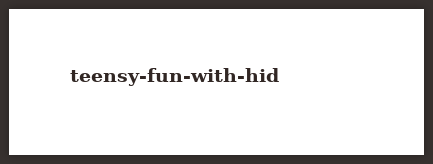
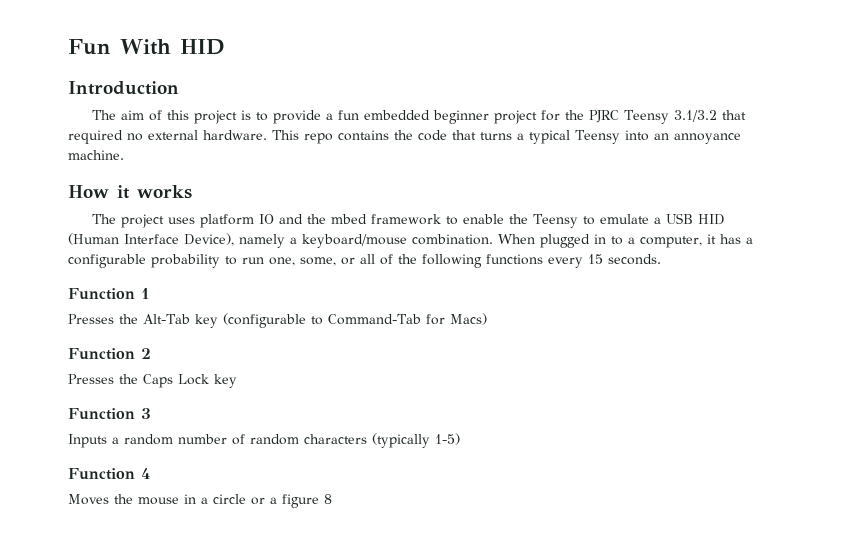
- teensy-fun-with-hid
+ Fun With HID
+ Introduction
+ The aim of this project is to provide a fun embedded beginner project for the PJRC Teensy 3.1/3.2 that required no external hardware. This repo contains the code that turns a typical Teensy into an annoyance machine.
+ How it works
+ The project uses platform IO and the mbed framework to enable the Teensy to emulate a USB HID (Human Interface Device), namely a keyboard/mouse combination. When plugged in to a computer, it has a configurable probability to run one, some, or all of the following functions every 15 seconds.
+ Function 1
+ Presses the Alt-Tab key (configurable to Command-Tab for Macs)
+ Function 2
+ Presses the Caps Lock key
+ Function 3
+ Inputs a random number of random characters (typically 1-5)
+ Function 4
+ Moves the mouse in a circle or a figure 8

